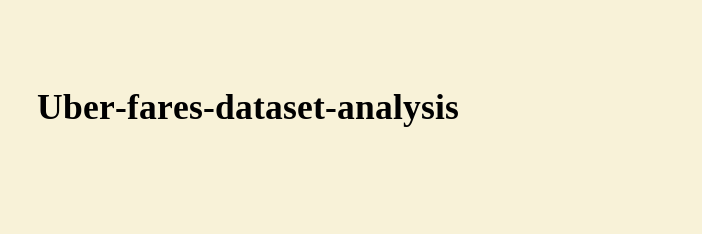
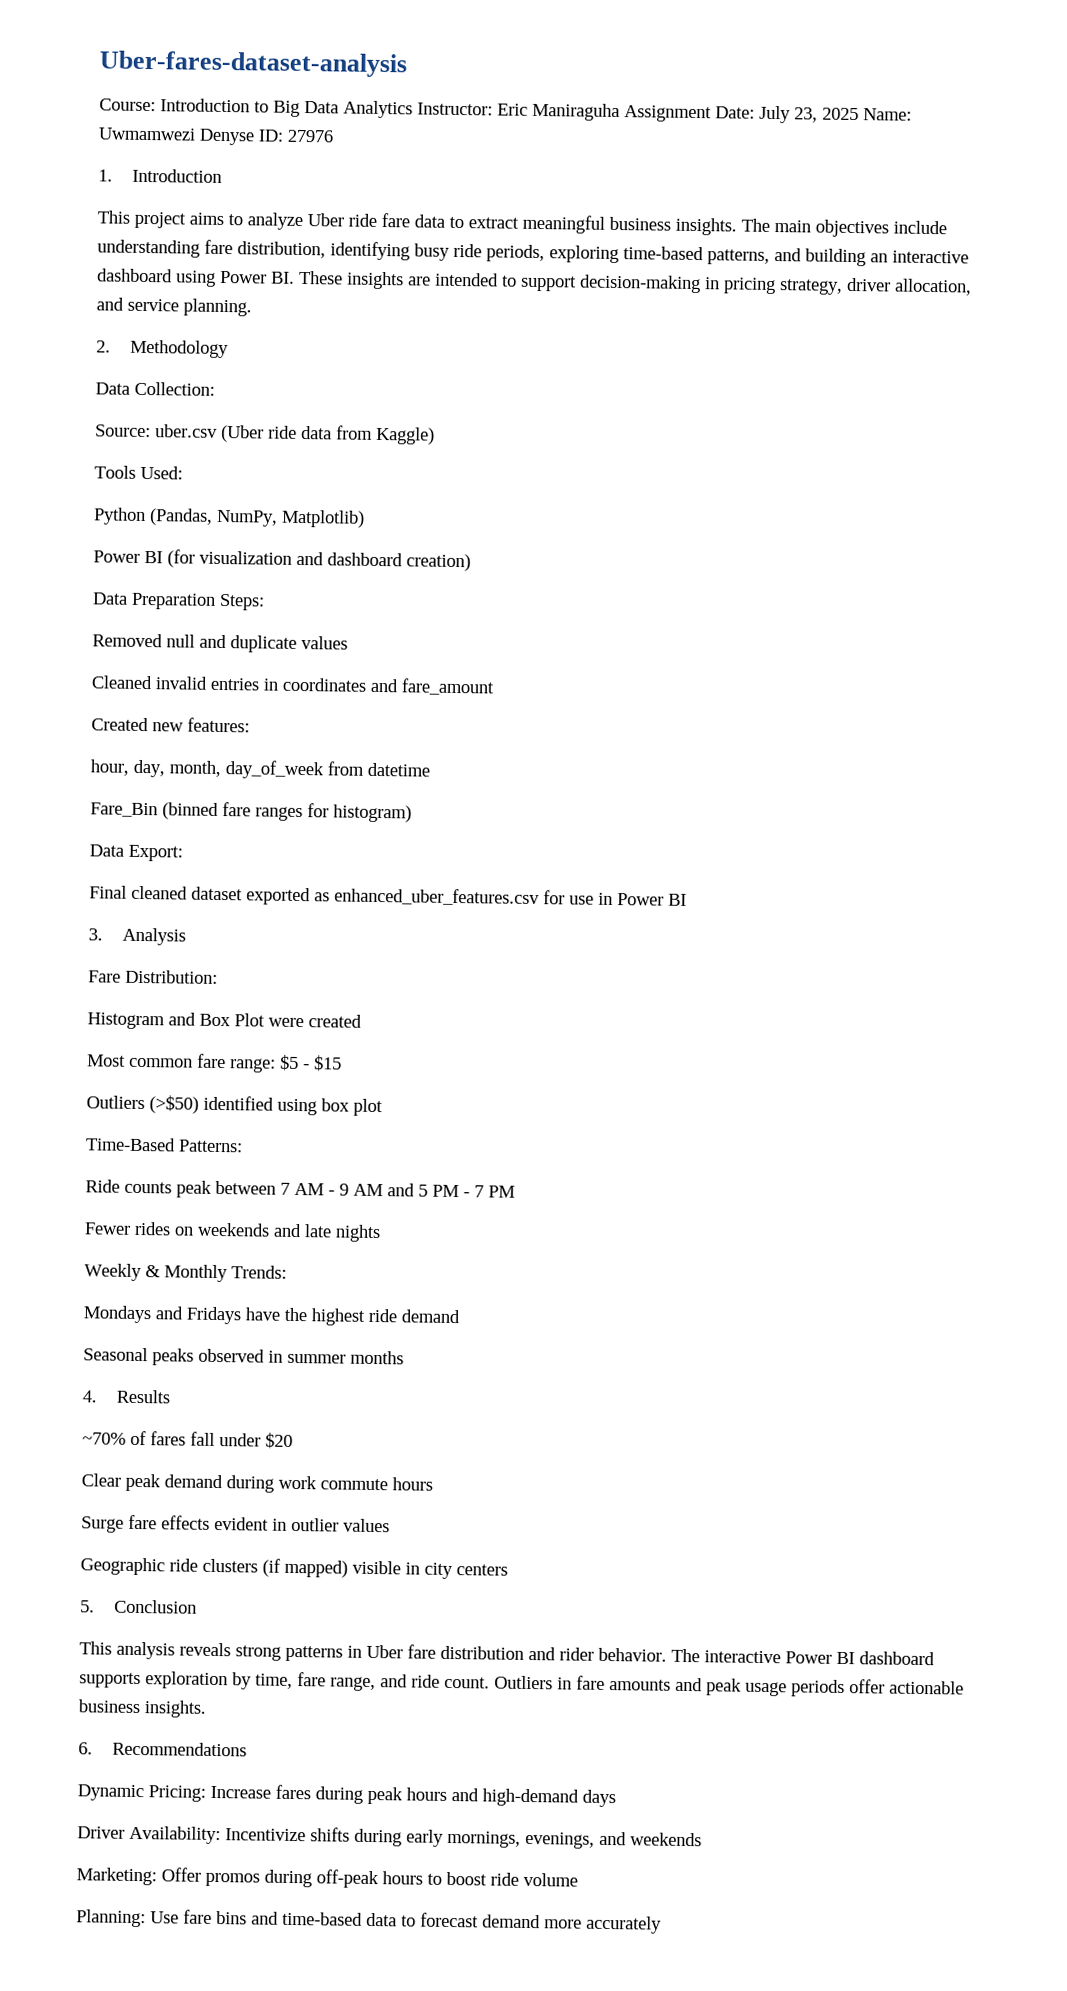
+ Course: Introduction to Big Data Analytics Instructor: Eric Maniraguha Assignment Date: July 23, 2025 Name: Uwmamwezi Denyse ID: 27976
+ 1. Introduction
+ This project aims to analyze Uber ride fare data to extract meaningful business insights. The main objectives include understanding fare distribution, identifying busy ride periods, exploring time-based patterns, and building an interactive dashboard using Power BI. These insights are intended to support decision-making in pricing strategy, driver allocation, and service planning.
+ 2. Methodology
+ Data Collection:
+ Source: uber.csv (Uber ride data from Kaggle)
+ Tools Used:
+ Python (Pandas, NumPy, Matplotlib)
+ Power BI (for visualization and dashboard creation)
+ Data Preparation Steps:
+ Removed null and duplicate values
+ Cleaned invalid entries in coordinates and fare_amount
+ Created new features:
+ hour, day, month, day_of_week from datetime
+ Fare_Bin (binned fare ranges for histogram)
+ Data Export:
+ Final cleaned dataset exported as enhanced_uber_features.csv for use in Power BI
+ 3. Analysis
+ Fare Distribution:
+ Histogram and Box Plot were created
+ Most common fare range: $5 - $15
+ Outliers (>$50) identified using box plot
+ Time-Based Patterns:
+ Ride counts peak between 7 AM - 9 AM and 5 PM - 7 PM
+ Fewer rides on weekends and late nights
+ Weekly & Monthly Trends:
+ Mondays and Fridays have the highest ride demand
+ Seasonal peaks observed in summer months
+ 4. Results
+ ~70% of fares fall under $20
+ Clear peak demand during work commute hours
+ Surge fare effects evident in outlier values
+ Geographic ride clusters (if mapped) visible in city centers
+ 5. Conclusion
+ This analysis reveals strong patterns in Uber fare distribution and rider behavior. The interactive Power BI dashboard supports exploration by time, fare range, and ride count. Outliers in fare amounts and peak usage periods offer actionable business insights.
+ 6. Recommendations
+ Dynamic Pricing: Increase fares during peak hours and high-demand days
+ Driver Availability: Incentivize shifts during early mornings, evenings, and weekends
+ Marketing: Offer promos during off-peak hours to boost ride volume
+ Planning: Use fare bins and time-based data to forecast demand more accurately

